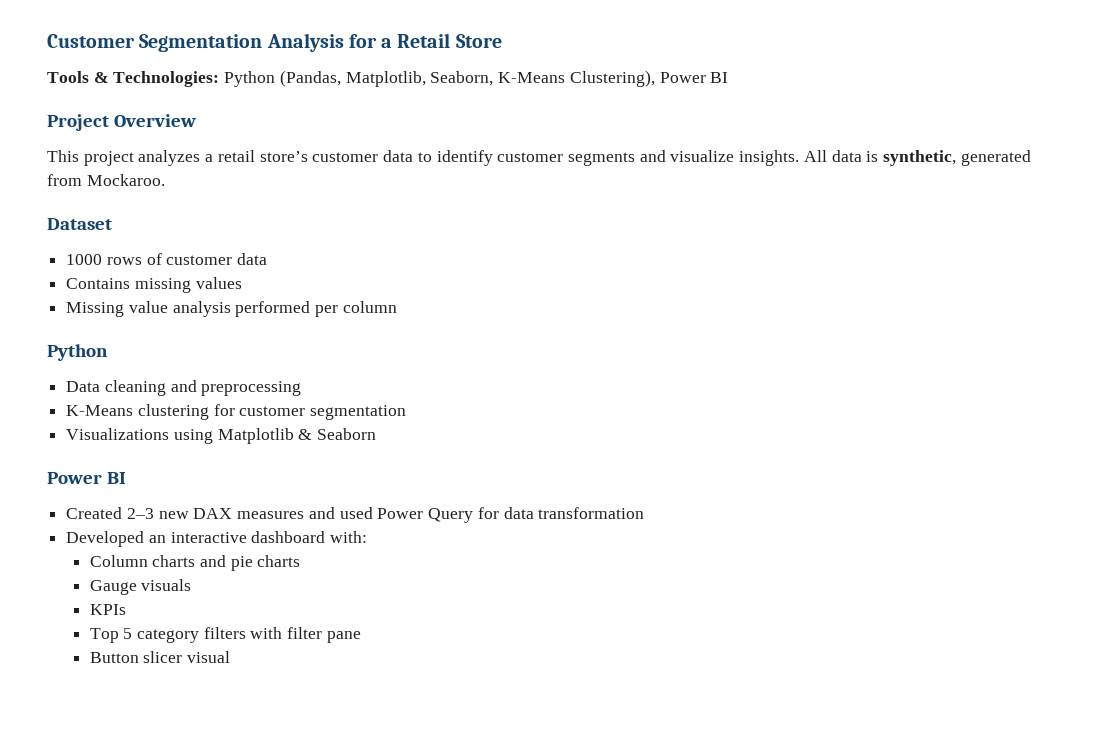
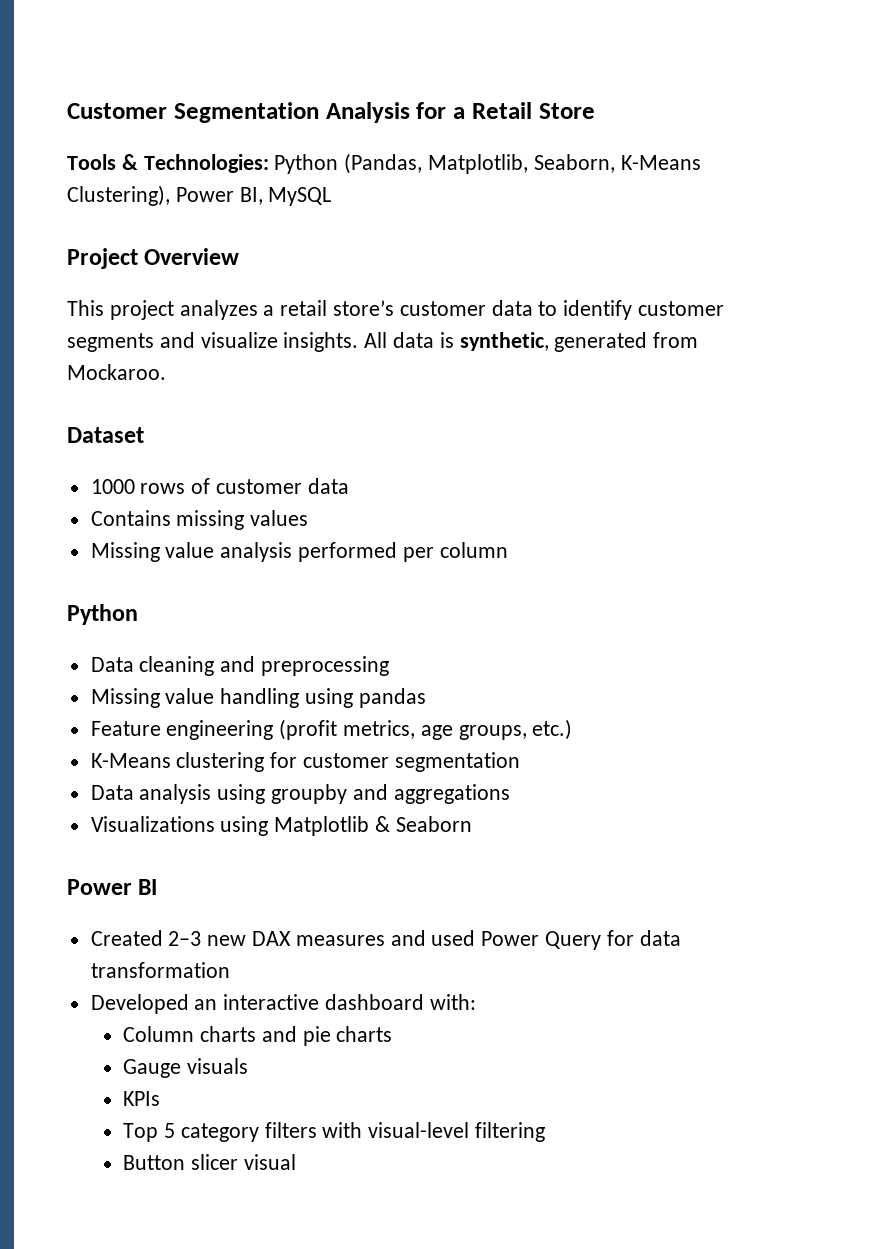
- Tools & Technologies: Python (Pandas, Matplotlib, Seaborn, K-Means Clustering), Power BI
+ Tools & Technologies: Python (Pandas, Matplotlib, Seaborn, K-Means Clustering), Power BI, MySQL
+ Missing value handling using pandas
+ Feature engineering (profit metrics, age groups, etc.)
+ Data analysis using groupby and aggregations
- Top 5 category filters with filter pane
+ Top 5 category filters with visual-level filtering

